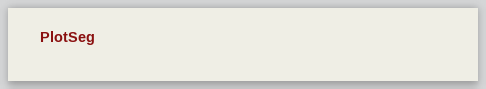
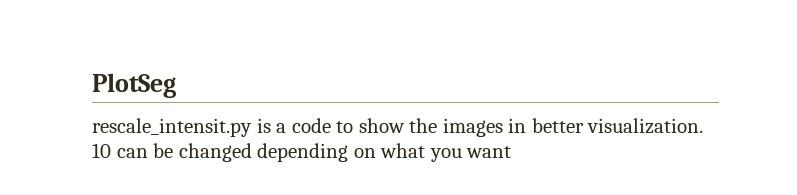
+ rescale_intensit.py is a code to show the images in better visualization. 10 can be changed depending on what you want

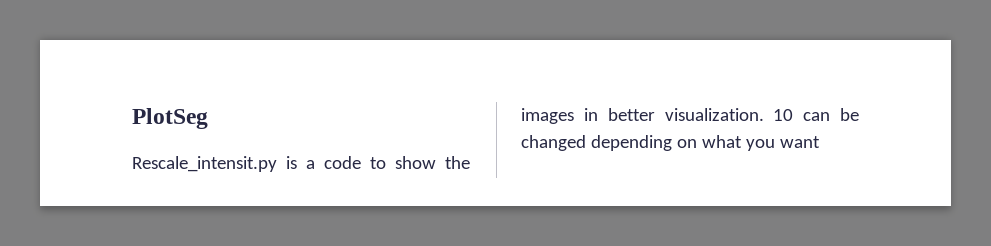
- rescale_intensit.py is a code to show the images in better visualization.
+ Rescale_intensit.py is a code to show the images in better visualization.

